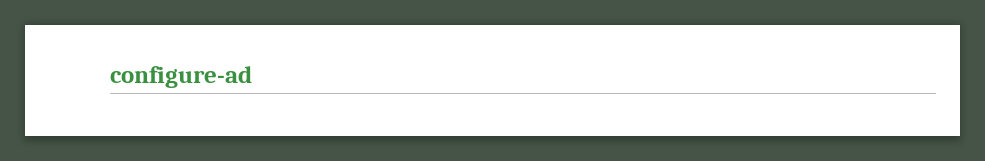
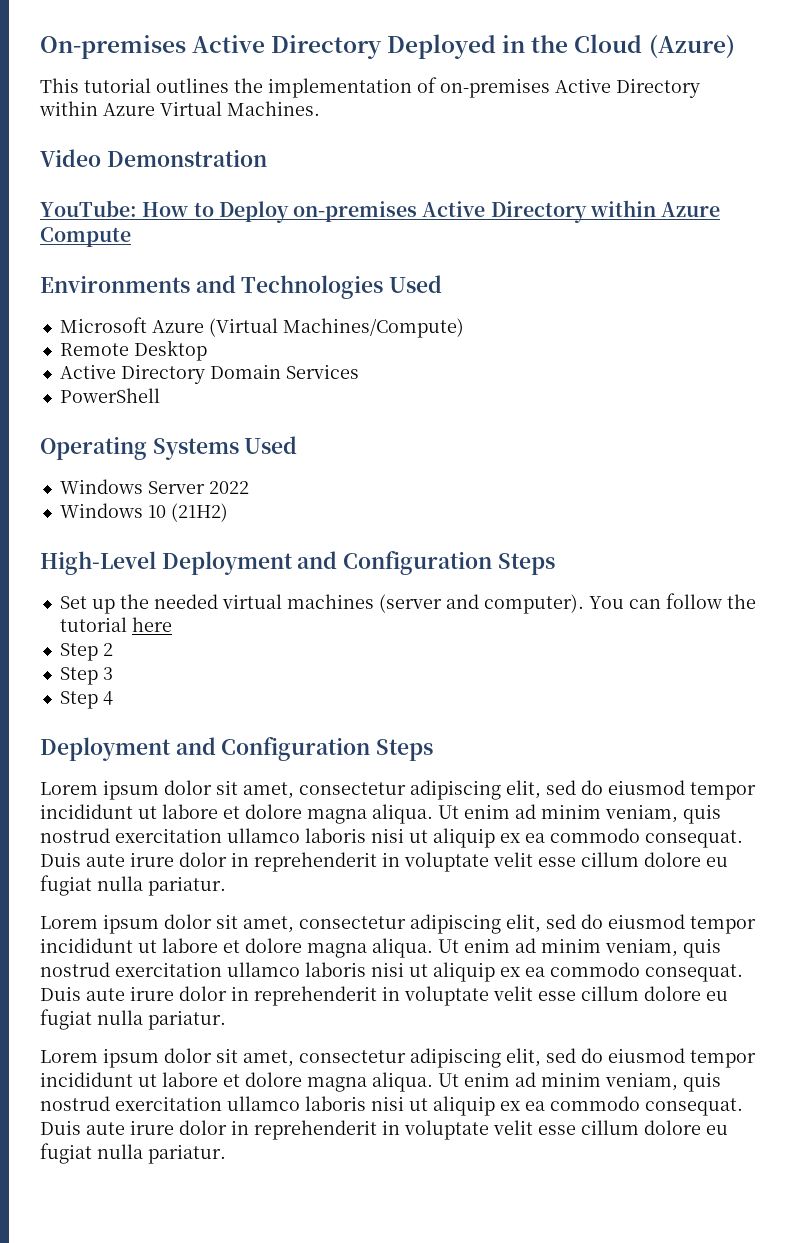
- configure-ad
+ On-premises Active Directory Deployed in the Cloud (Azure)
+ This tutorial outlines the implementation of on-premises Active Directory within Azure Virtual Machines.
+ Video Demonstration
+ YouTube: How to Deploy on-premises Active Directory within Azure Compute
+ Environments and Technologies Used
+ Microsoft Azure (Virtual Machines/Compute)
+ Remote Desktop
+ Active Directory Domain Services
+ PowerShell
+ Operating Systems Used
+ Windows Server 2022
+ Windows 10 (21H2)
+ High-Level Deployment and Configuration Steps
+ Set up the needed virtual machines (server and computer). You can follow the tutorial here
+ Step 2
+ Step 3
+ Step 4
+ Deployment and Configuration Steps
+ Lorem ipsum dolor sit amet, consectetur adipiscing elit, sed do eiusmod tempor incididunt ut labore et dolore magna aliqua. Ut enim ad minim veniam, quis nostrud exercitation ullamco laboris nisi ut aliquip ex ea commodo consequat. Duis aute irure dolor in reprehenderit in voluptate velit esse cillum dolore eu fugiat nulla pariatur.
+ Lorem ipsum dolor sit amet, consectetur adipiscing elit, sed do eiusmod tempor incididunt ut labore et dolore magna aliqua. Ut enim ad minim veniam, quis nostrud exercitation ullamco laboris nisi ut aliquip ex ea commodo consequat. Duis aute irure dolor in reprehenderit in voluptate velit esse cillum dolore eu fugiat nulla pariatur.
+ Lorem ipsum dolor sit amet, consectetur adipiscing elit, sed do eiusmod tempor incididunt ut labore et dolore magna aliqua. Ut enim ad minim veniam, quis nostrud exercitation ullamco laboris nisi ut aliquip ex ea commodo consequat. Duis aute irure dolor in reprehenderit in voluptate velit esse cillum dolore eu fugiat nulla pariatur.

